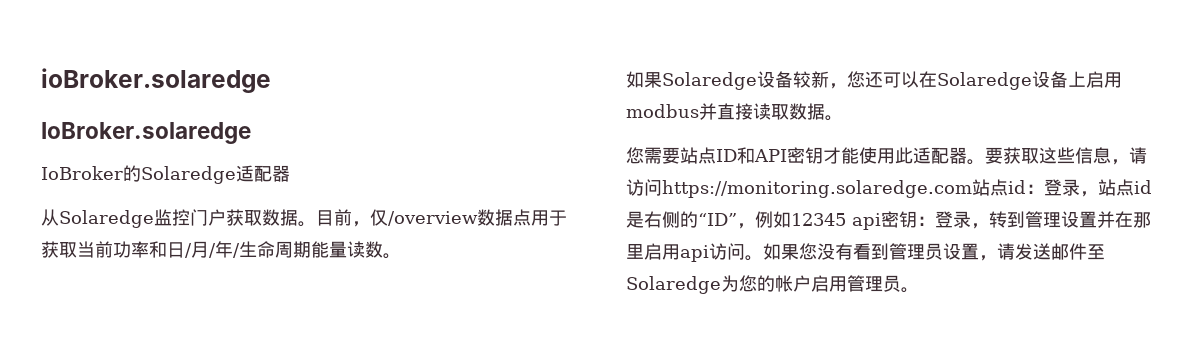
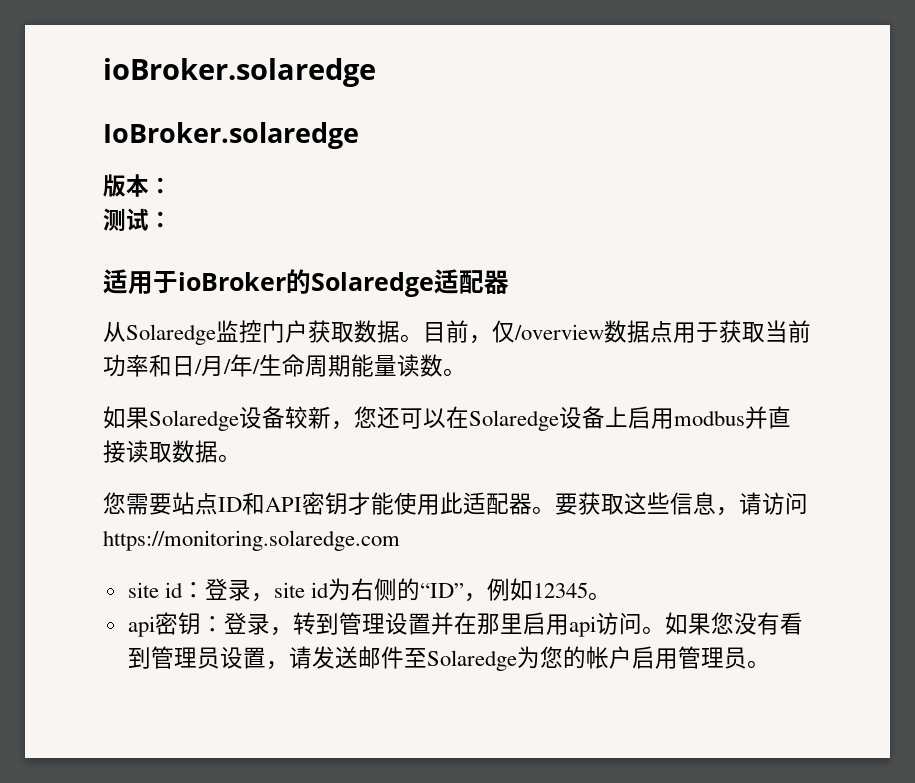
- IoBroker的Solaredge适配器
+ 版本：
+ 测试：
+ 适用于ioBroker的Solaredge适配器
- 要获取这些信息，请访问https://monitoring.solaredge.com站点id：登录，站点id是右侧的“ID”，例如12345 api密钥：登录，转到管理设置并在那里启用api访问。
+ 要获取这些信息，请访问https://monitoring.solaredge.com
+ site id：登录，site id为右侧的“ID”，例如12345。
+ api密钥：登录，转到管理设置并在那里启用api访问。

